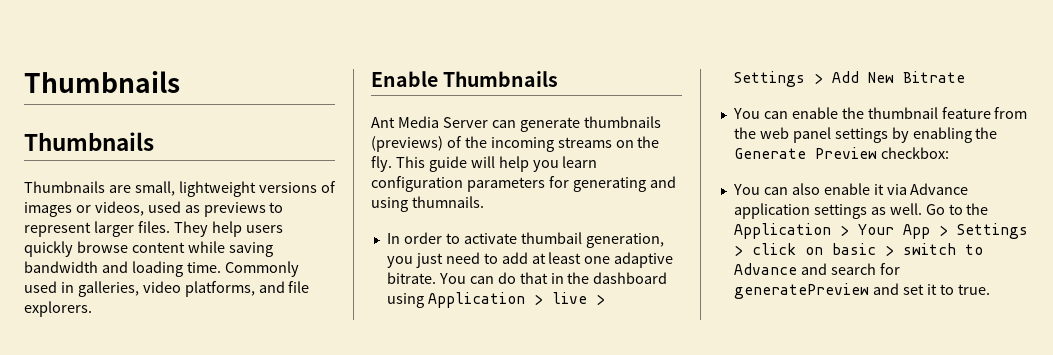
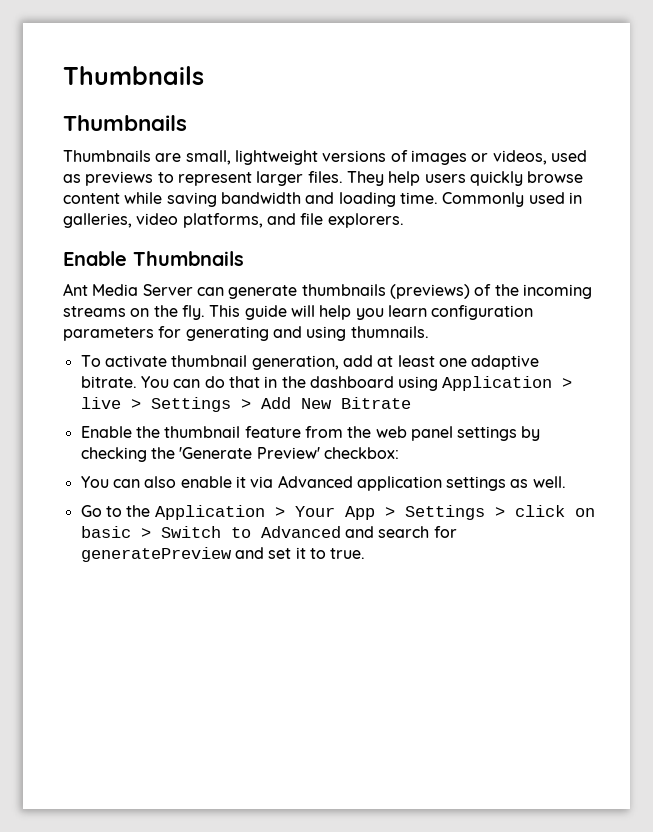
- In order to activate thumbail generation, you just need to add at least one adaptive bitrate.
+ To activate thumbnail generation, add at least one adaptive bitrate.
- You can enable the thumbnail feature from the web panel settings by enabling the Generate Preview checkbox:
+ Enable the thumbnail feature from the web panel settings by checking the 'Generate Preview' checkbox:
- You can also enable it via Advance application settings as well. Go to the Application > Your App > Settings > click on basic > switch to Advance and search for generatePreview and set it to true.
+ You can also enable it via Advanced application settings as well.
+ Go to the Application > Your App > Settings > click on basic > Switch to Advanced and search for generatePreview and set it to true.

